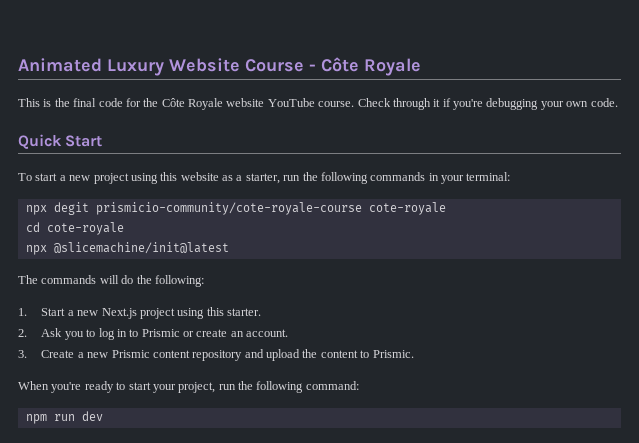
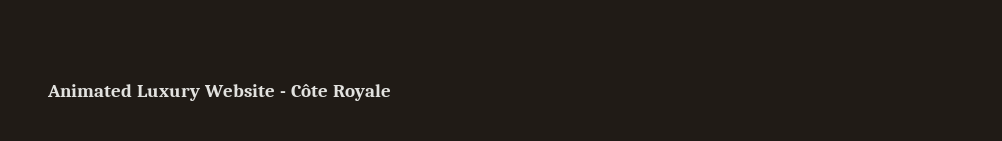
- Animated Luxury Website Course - Côte Royale
+ Animated Luxury Website - Côte Royale
- This is the final code for the Côte Royale website YouTube course. Check through it if you're debugging your own code.
- Quick Start
- To start a new project using this website as a starter, run the following commands in your terminal:
- npx degit prismicio-community/cote-royale-course cote-royale
- cd cote-royale
- npx @slicemachine/init@latest
- The commands will do the following:
- 1. Start a new Next.js project using this starter.
- 2. Ask you to log in to Prismic or create an account.
- 3. Create a new Prismic content repository and upload the content to Prismic.
- When you're ready to start your project, run the following command:
- npm run dev

